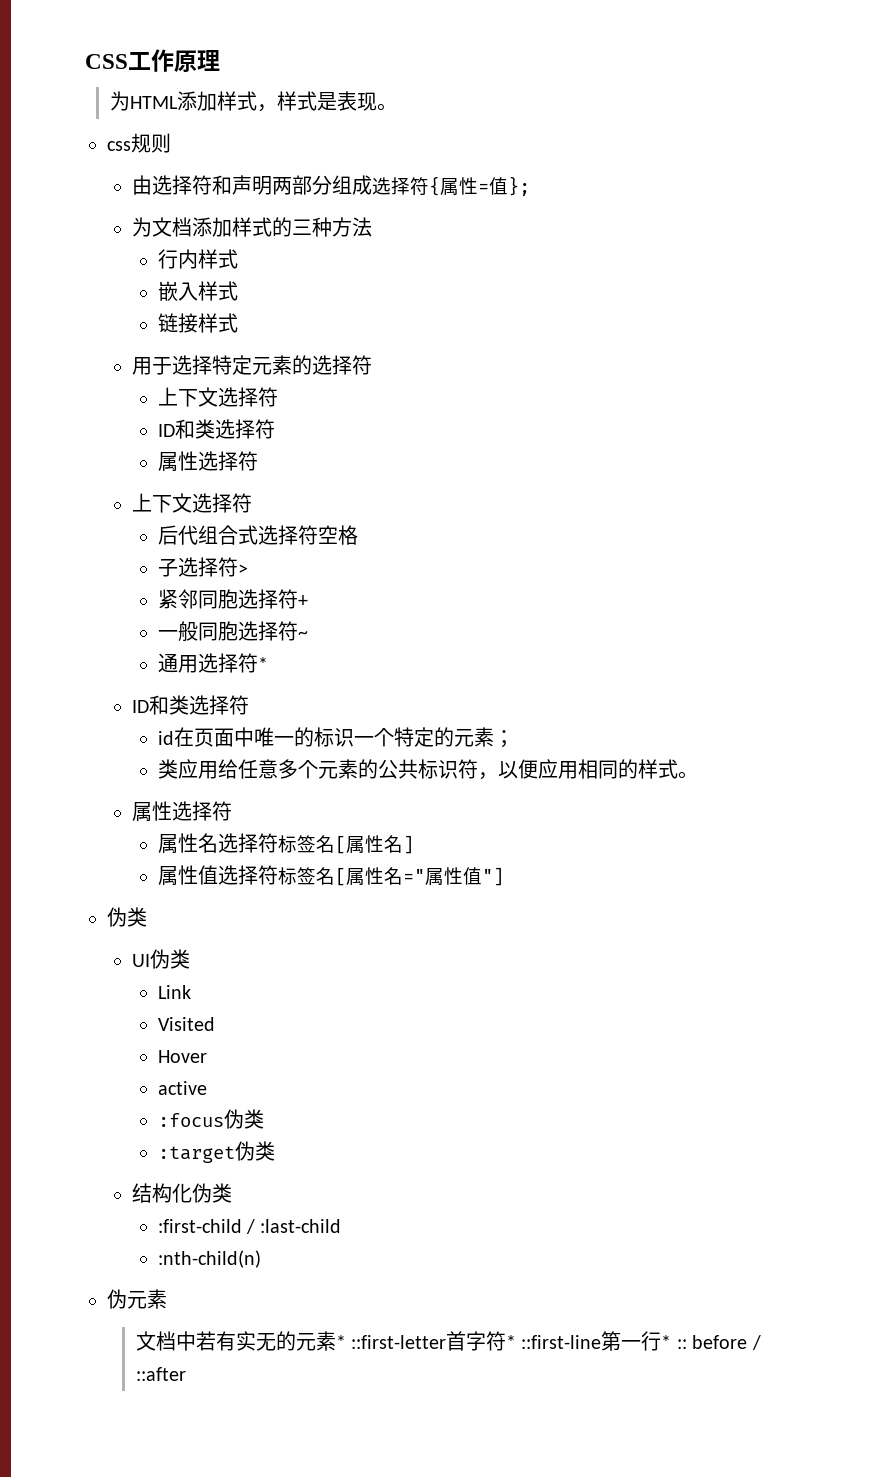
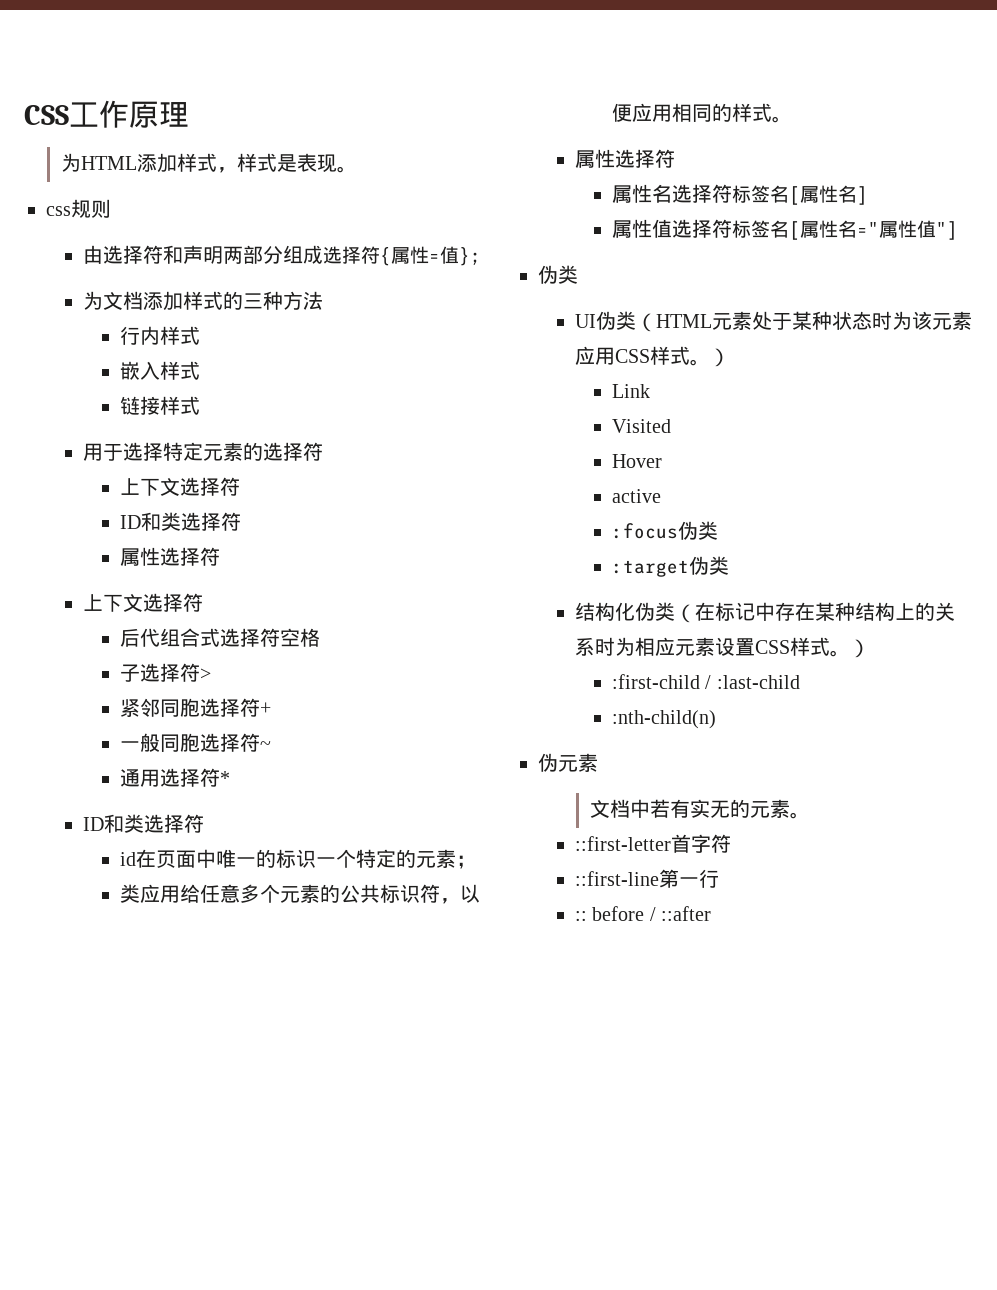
- UI伪类
+ UI伪类（HTML元素处于某种状态时为该元素应用CSS样式。）
- 结构化伪类
+ 结构化伪类（在标记中存在某种结构上的关系时为相应元素设置CSS样式。）
- 文档中若有实无的元素* ::first-letter首字符* ::first-line第一行* :: before / ::after
+ 文档中若有实无的元素。
+ ::first-letter首字符
+ ::first-line第一行
+ :: before / ::after

